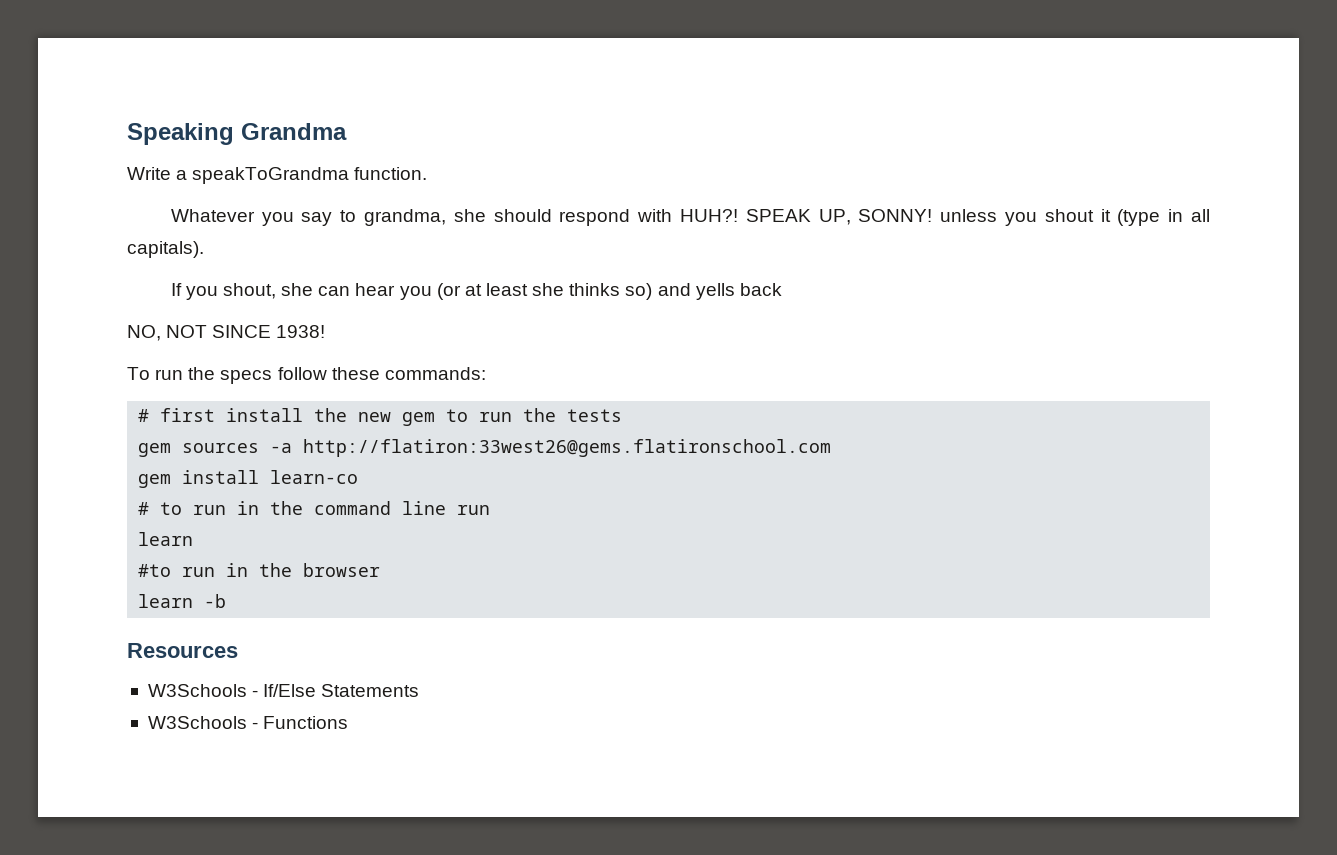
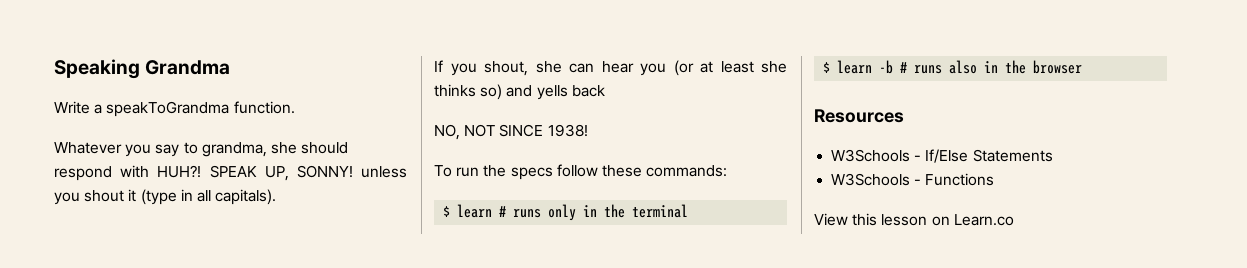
- # first install the new gem to run the tests
- gem sources -a http://flatiron:33west26@gems.flatironschool.com
- gem install learn-co
- # to run in the command line run
- learn
- #to run in the browser
+ $ learn # runs only in the terminal
+ $ learn -b # runs also in the browser
- learn -b
+ View this lesson on Learn.co

